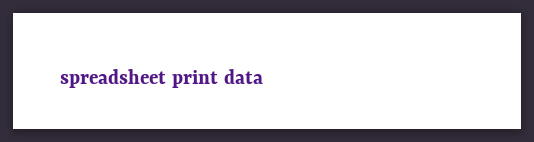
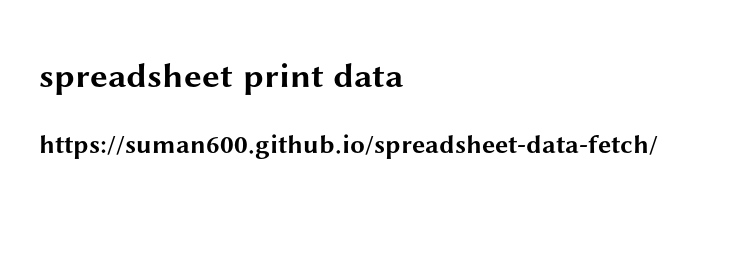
+ https://suman600.github.io/spreadsheet-data-fetch/

